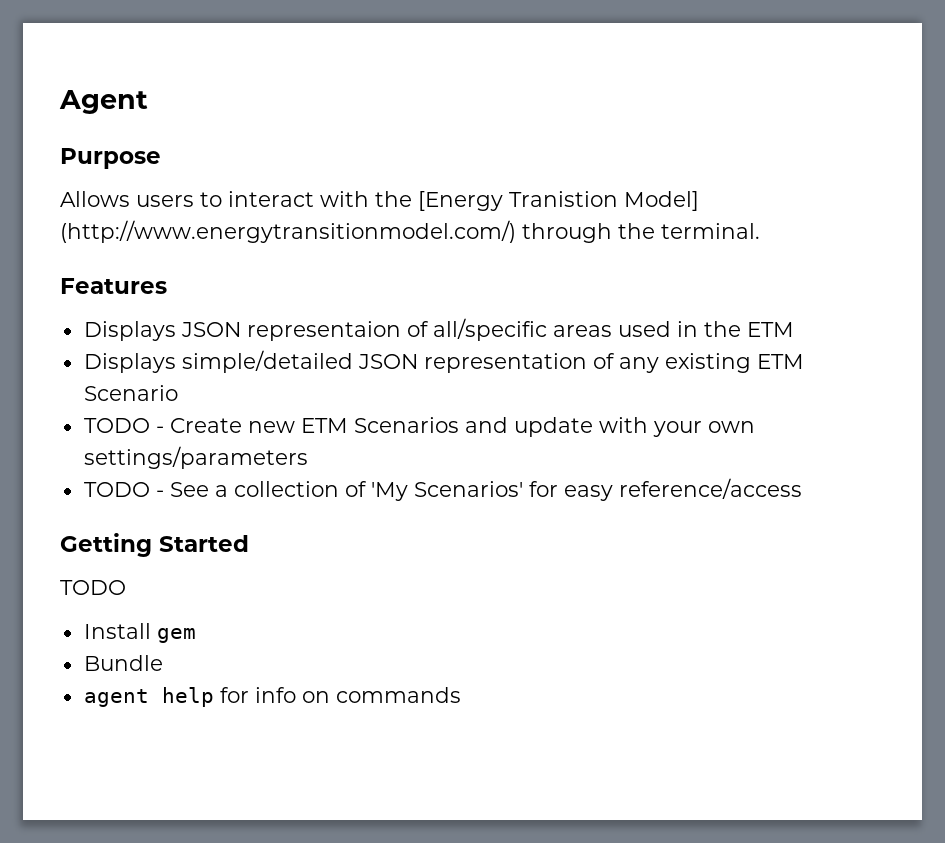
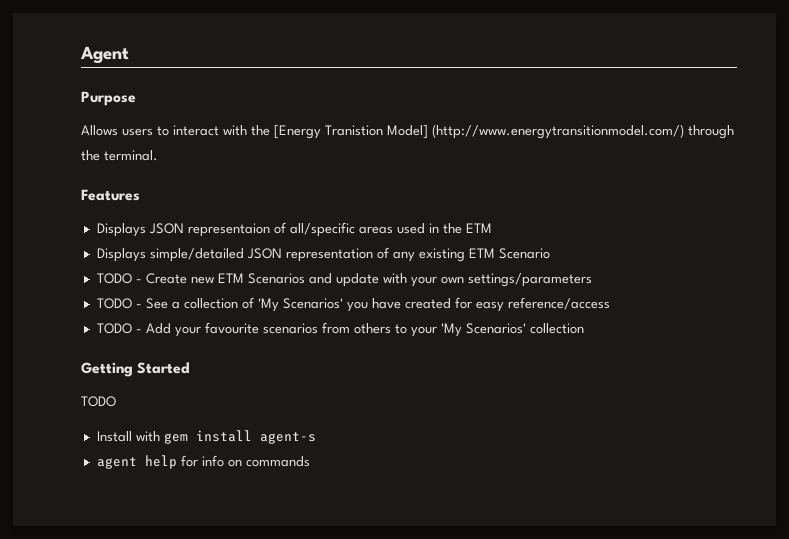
- TODO - See a collection of 'My Scenarios' for easy reference/access
+ TODO - See a collection of 'My Scenarios' you have created for easy reference/access
+ TODO - Add your favourite scenarios from others to your 'My Scenarios' collection
- Install gem
- Bundle
+ Install with gem install agent-s

